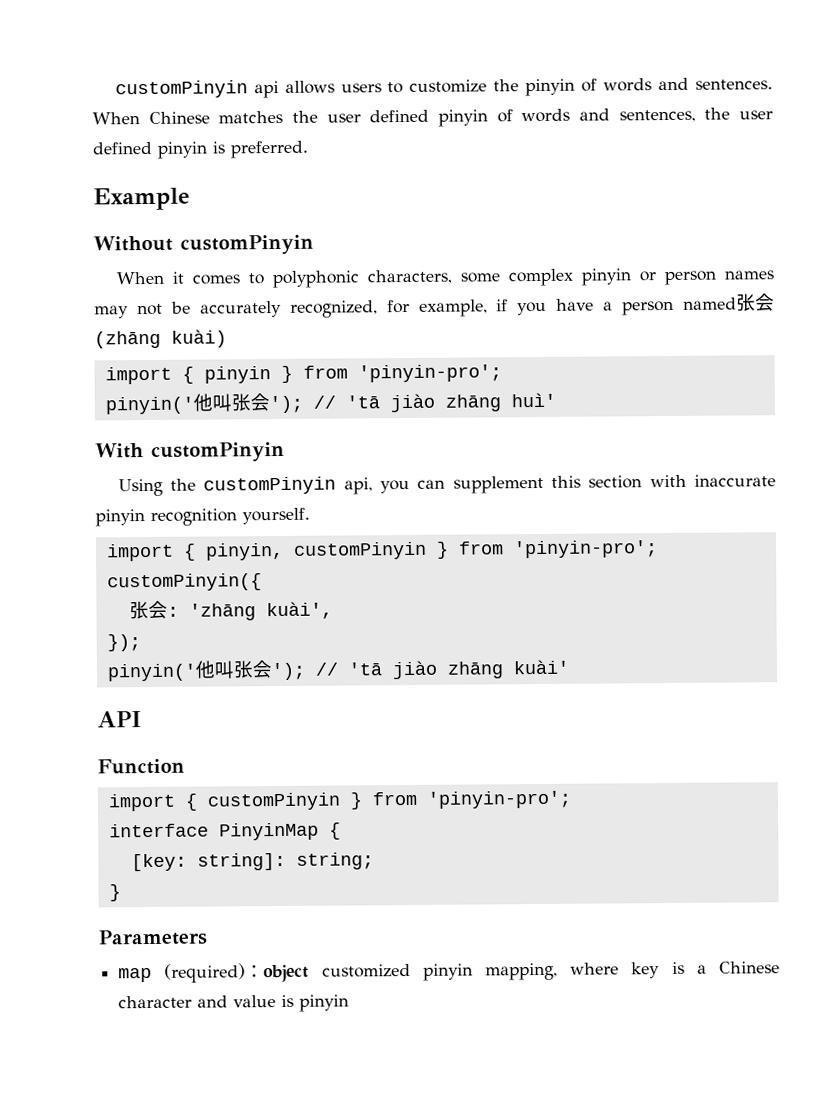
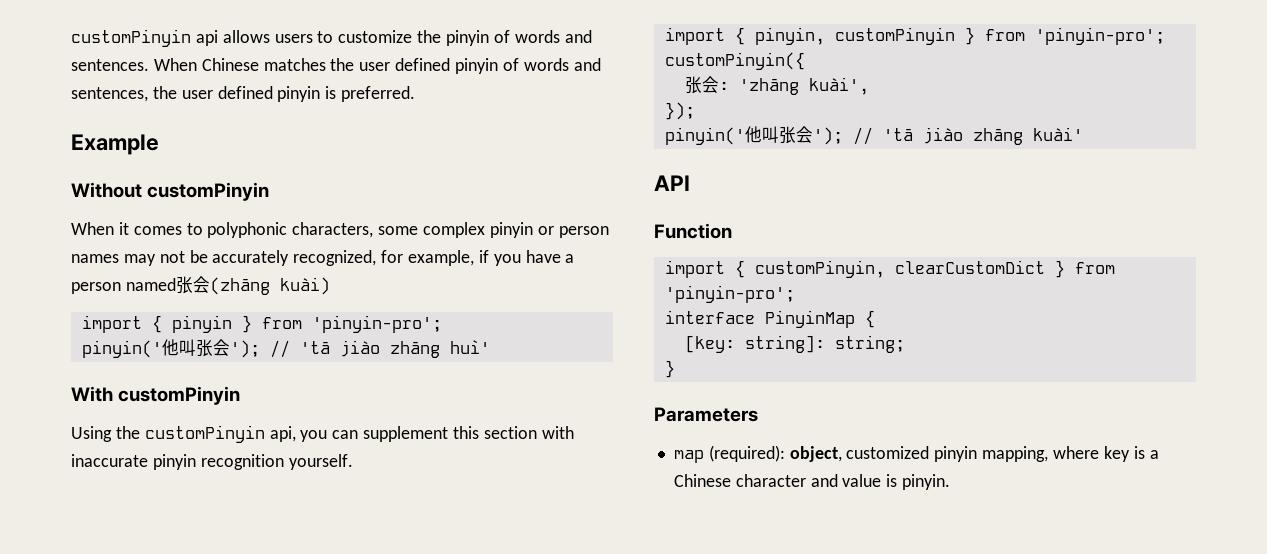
- import { customPinyin } from 'pinyin-pro';
+ import { customPinyin, clearCustomDict } from 'pinyin-pro';
- map (required)：object customized pinyin mapping, where key is a Chinese character and value is pinyin
+ map (required): object, customized pinyin mapping, where key is a Chinese character and value is pinyin.

